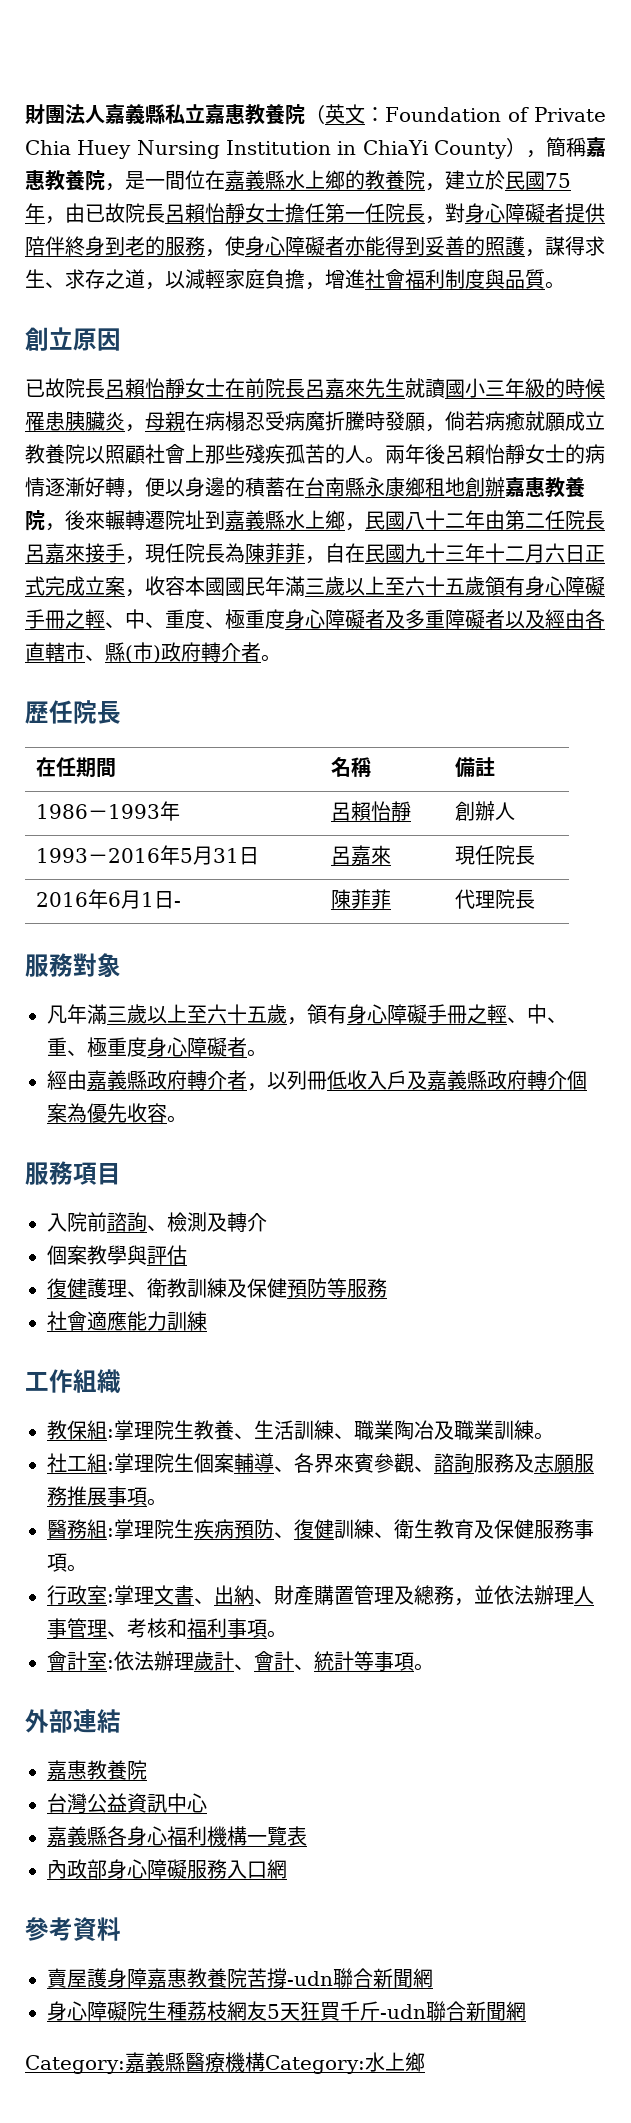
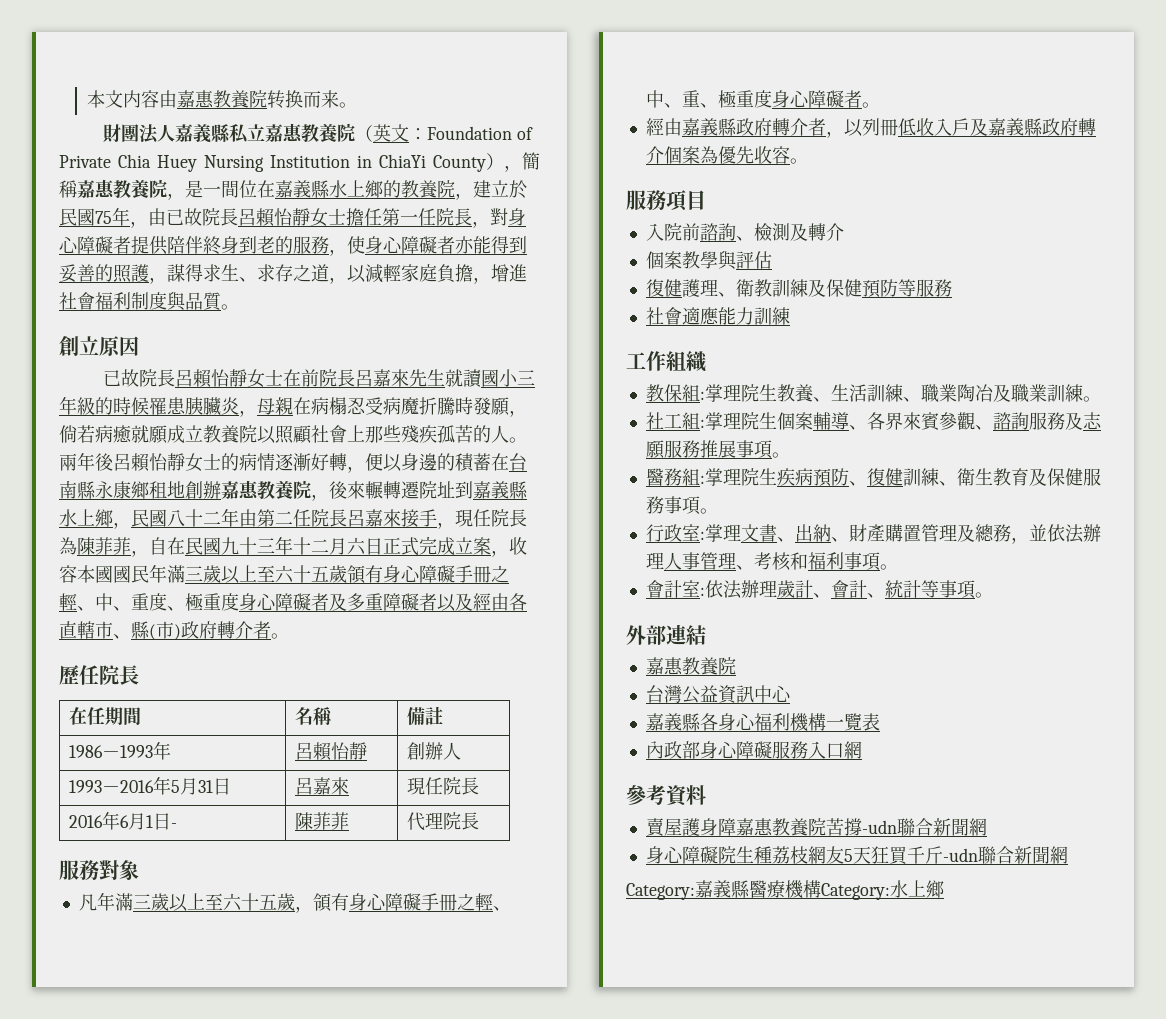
+ 本文内容由嘉惠教養院转换而来。

